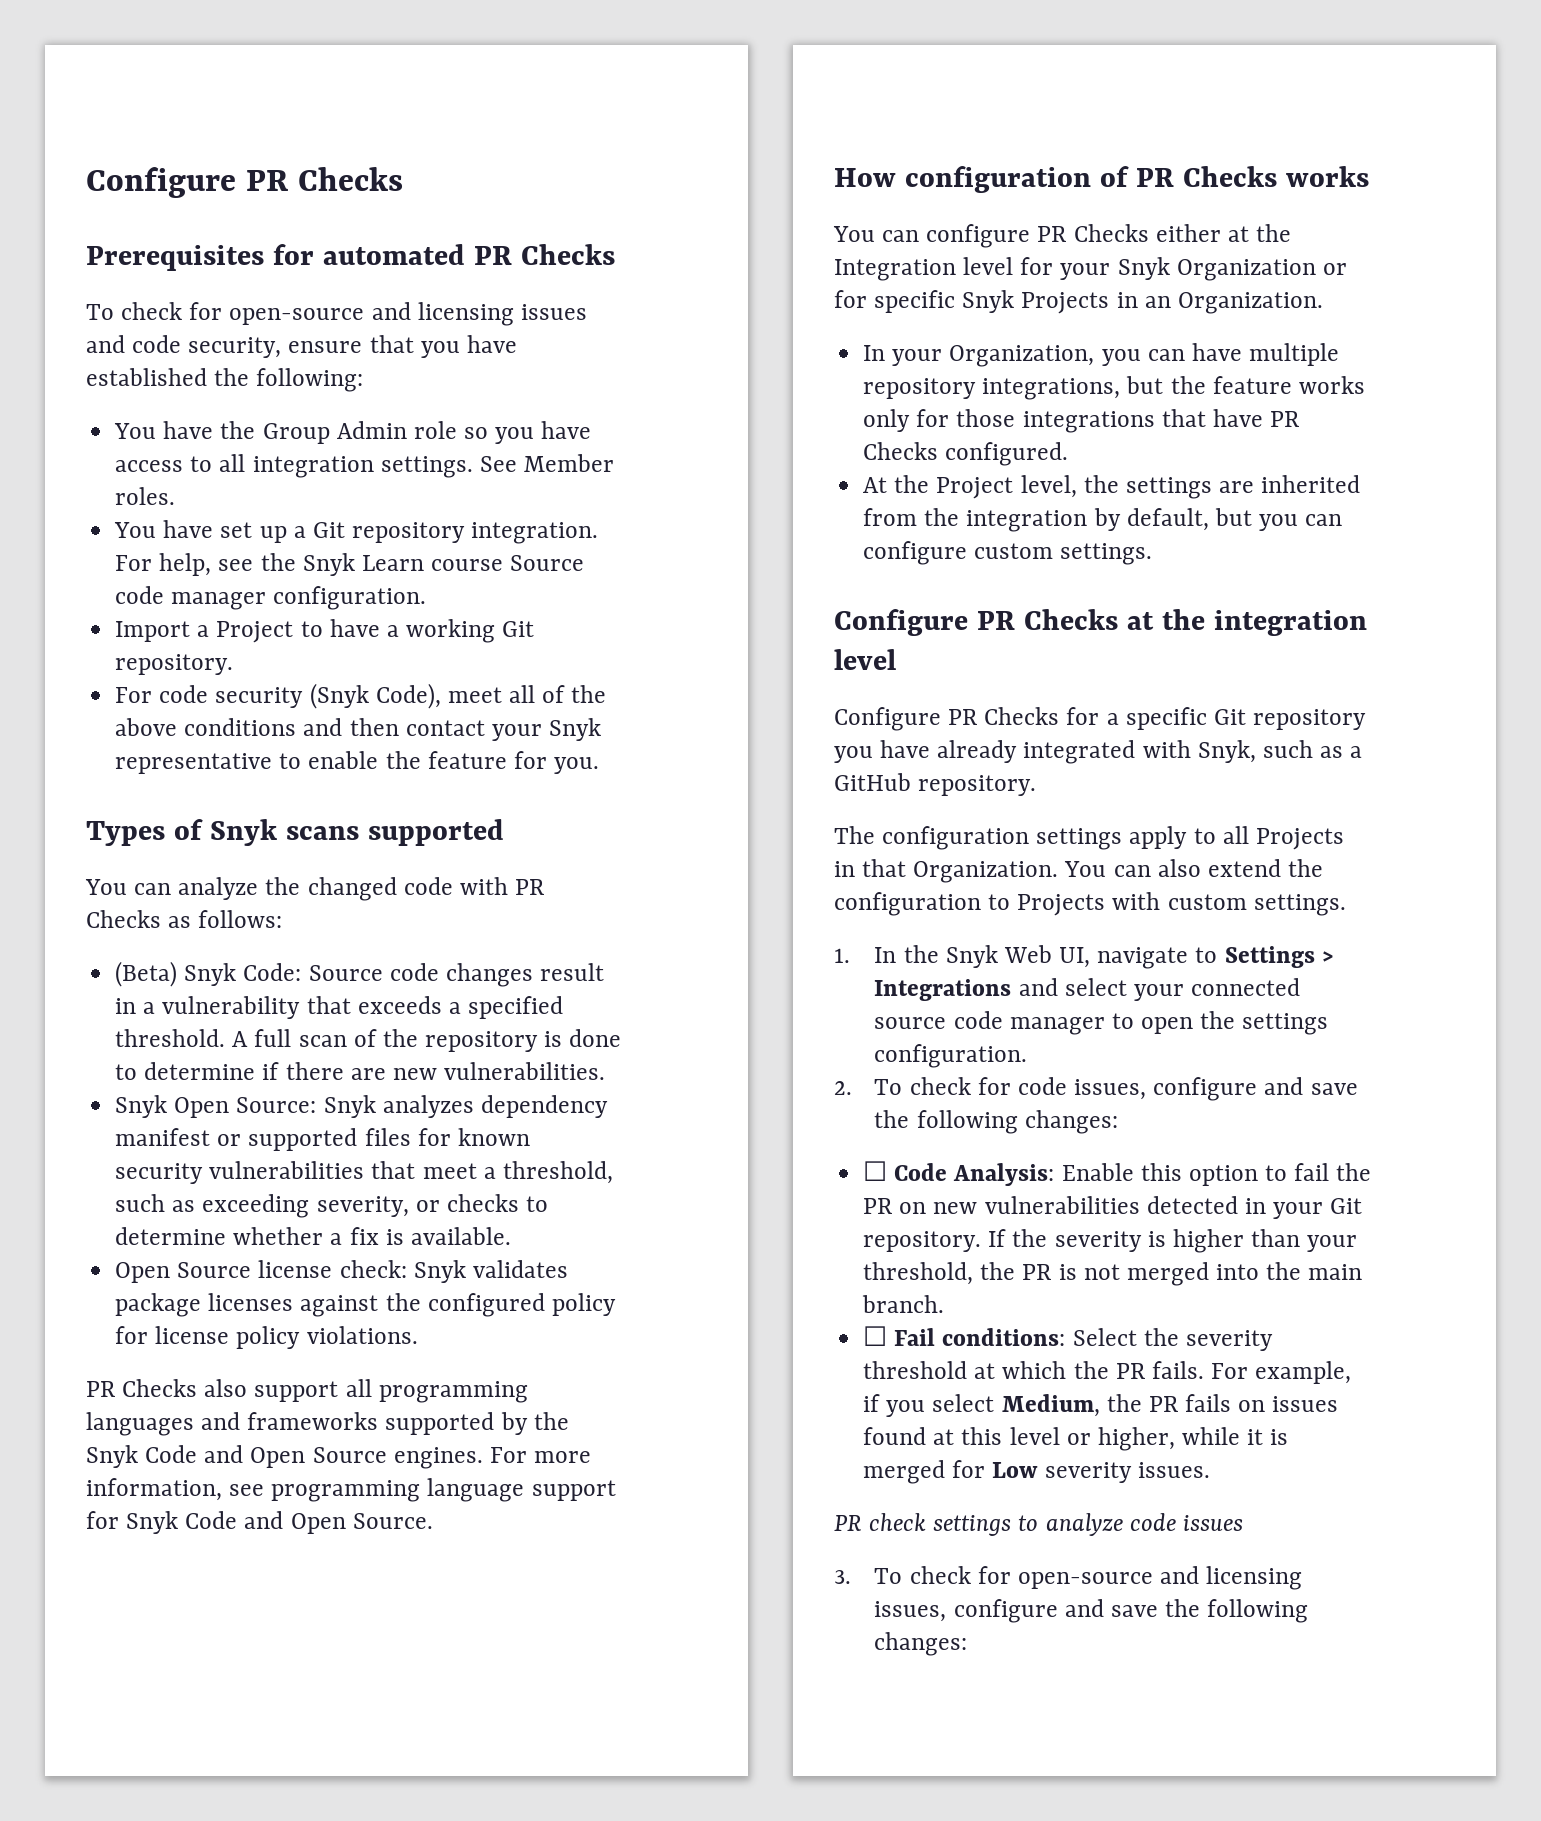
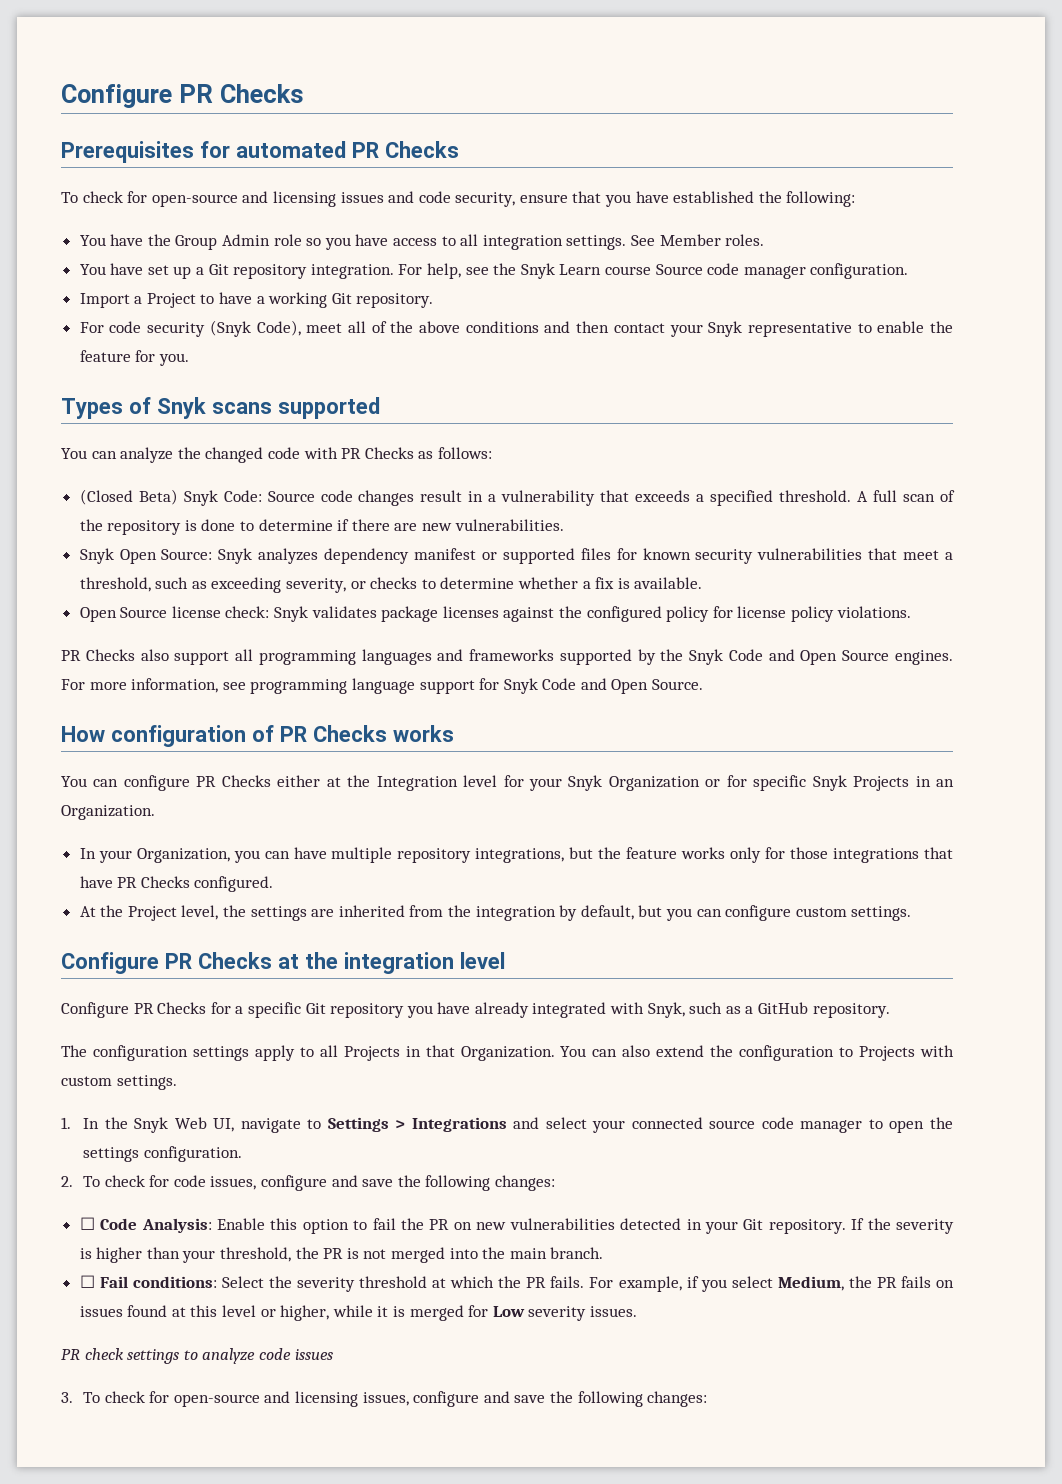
- (Beta) Snyk Code: Source code changes result in a vulnerability that exceeds a specified threshold.
+ (Closed Beta) Snyk Code: Source code changes result in a vulnerability that exceeds a specified threshold.

